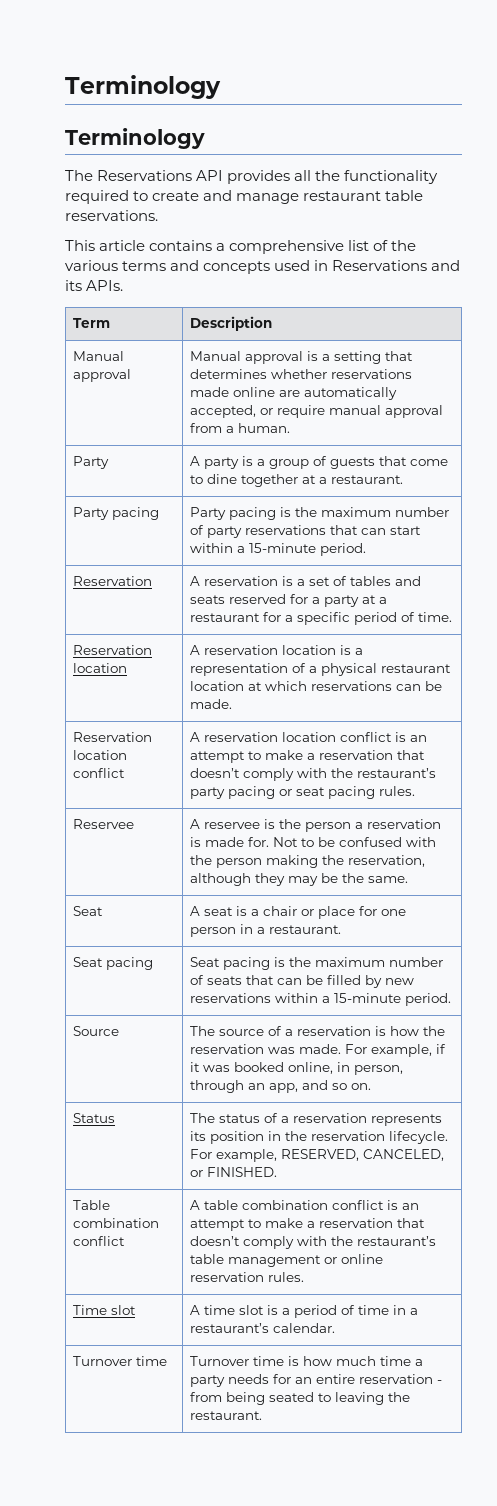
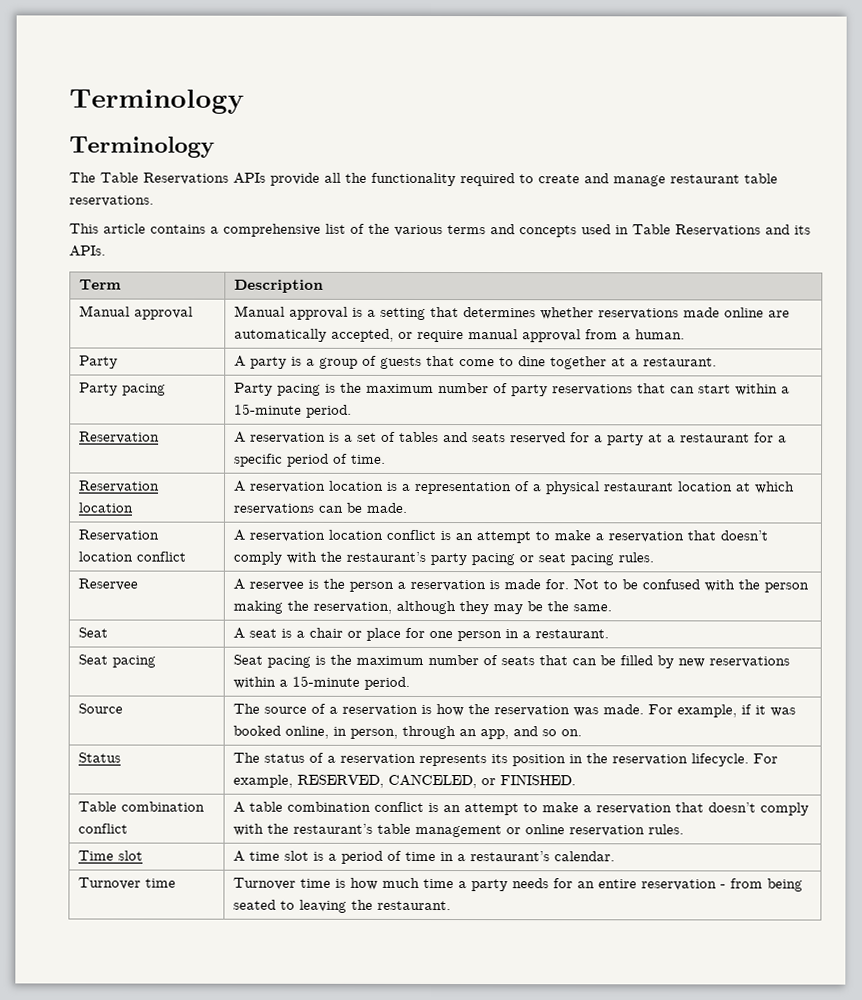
- The Reservations API provides all the functionality required to create and manage restaurant table reservations.
+ The Table Reservations APIs provide all the functionality required to create and manage restaurant table reservations.
- This article contains a comprehensive list of the various terms and concepts used in Reservations and its APIs.
+ This article contains a comprehensive list of the various terms and concepts used in Table Reservations and its APIs.

